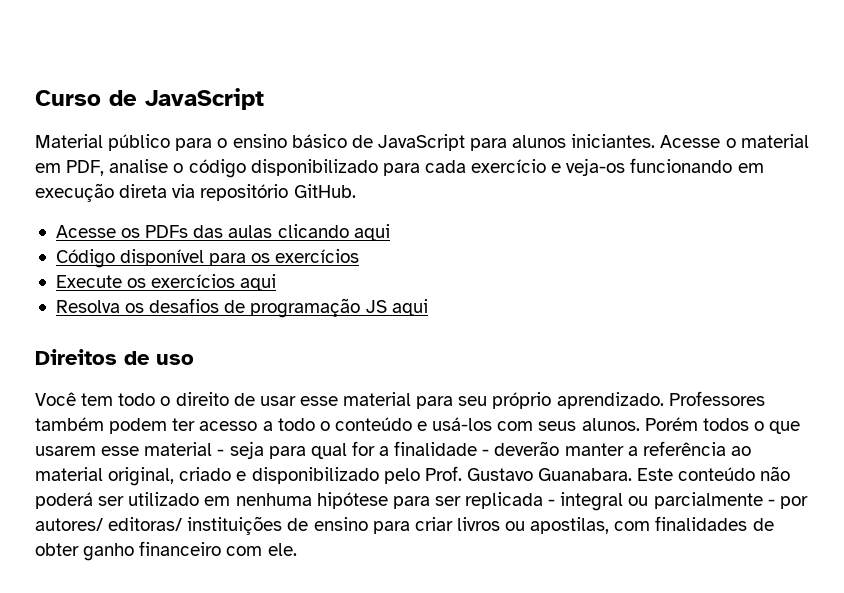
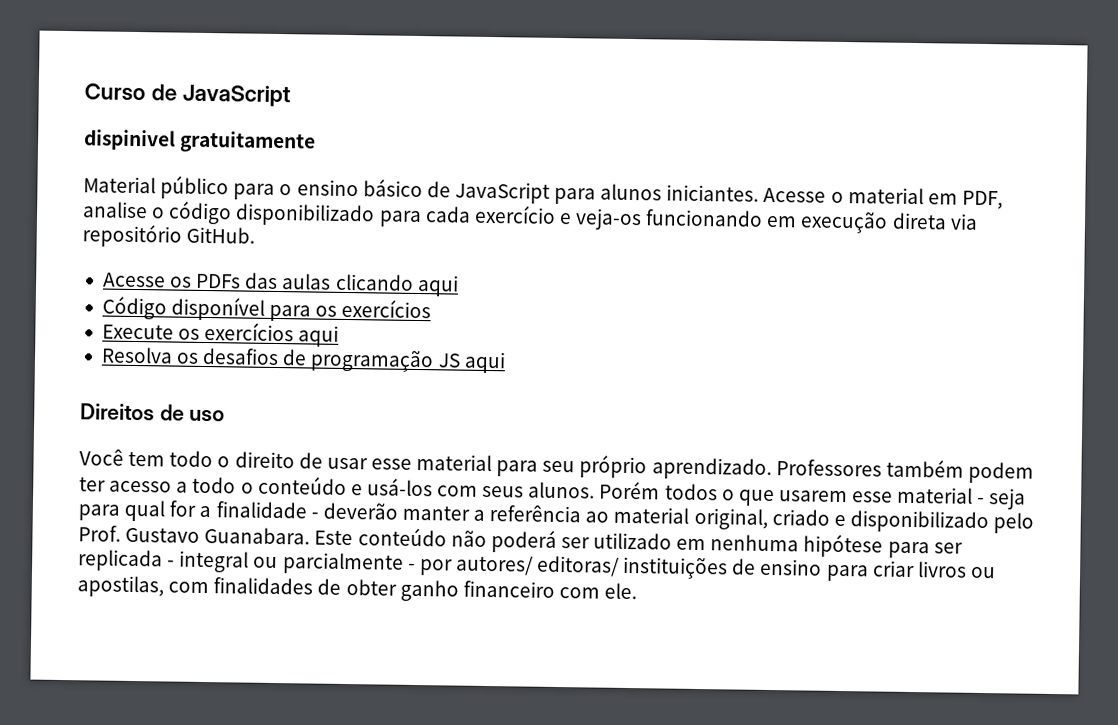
+ dispinivel gratuitamente

